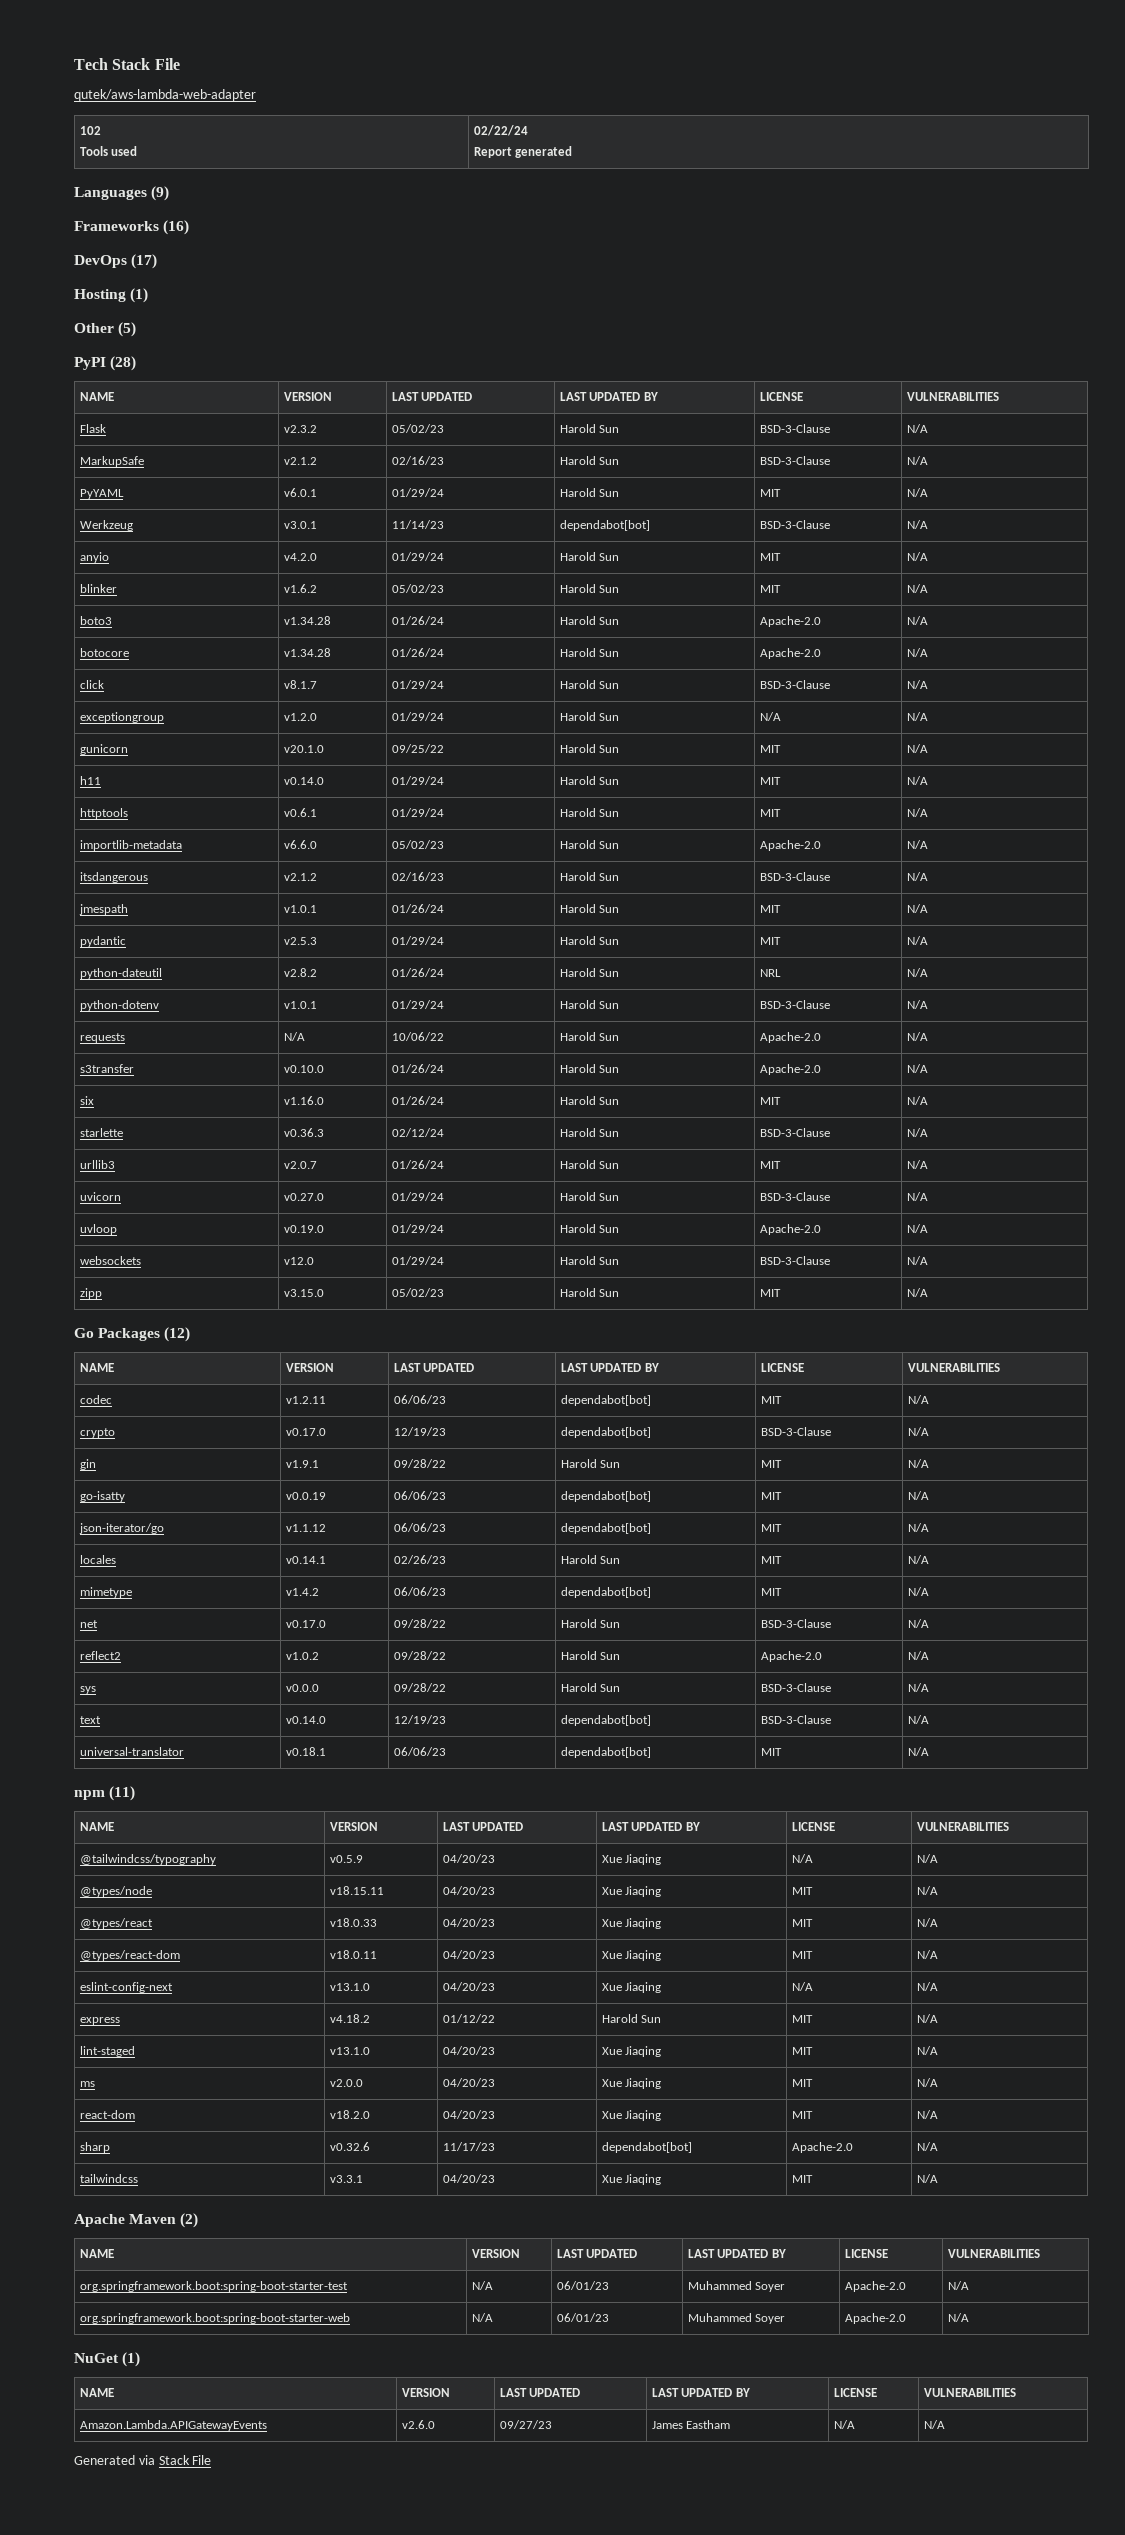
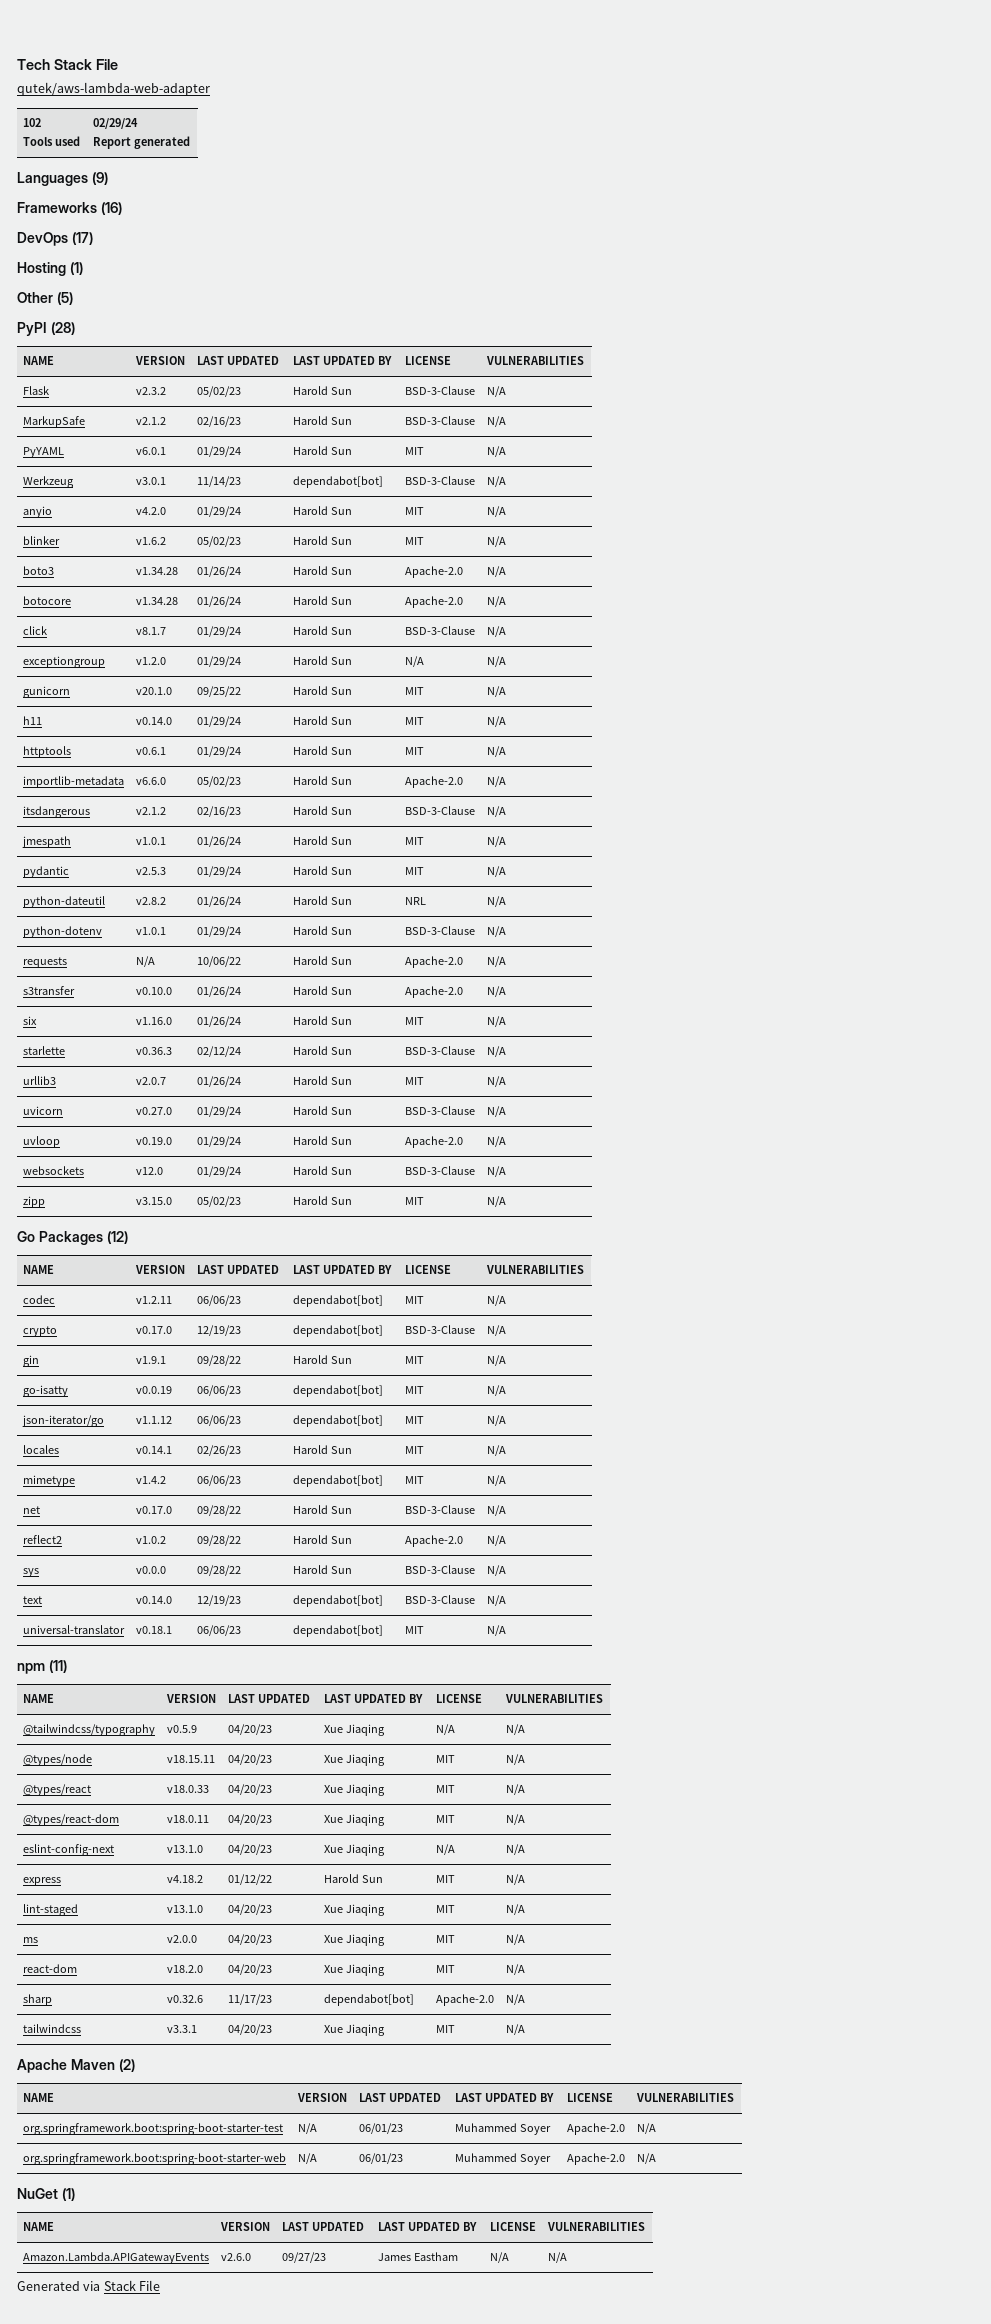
  102
- Tools used | 02/22/24
+ Tools used | 02/29/24

